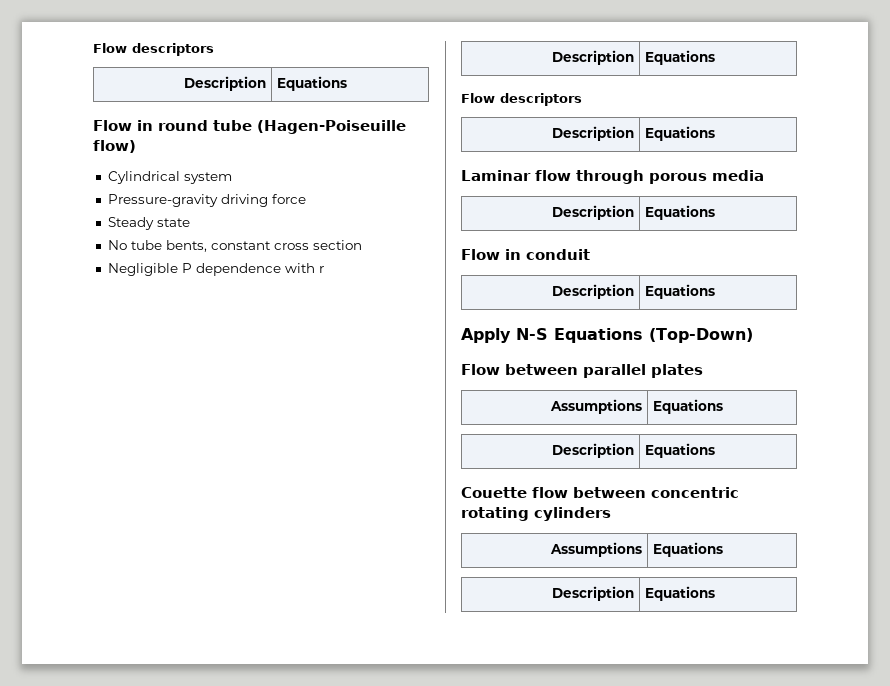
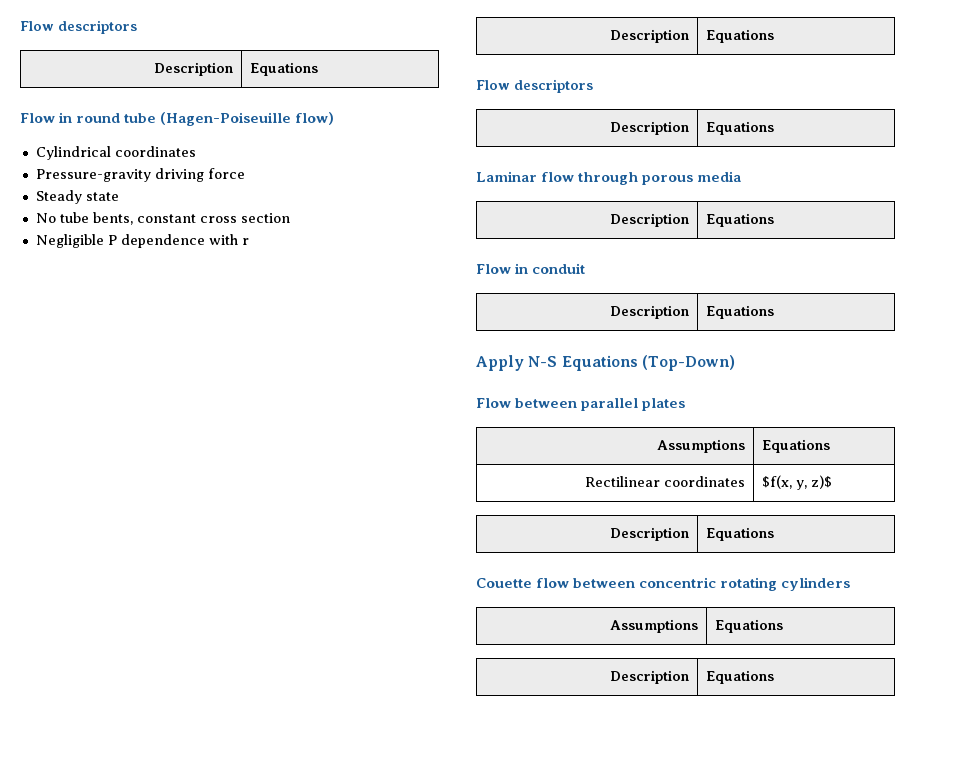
- Cylindrical system
+ Cylindrical coordinates
+ Rectilinear coordinates | $f(x, y, z)$

